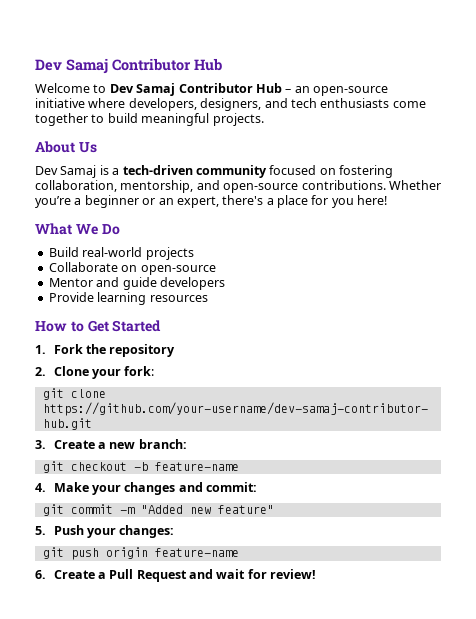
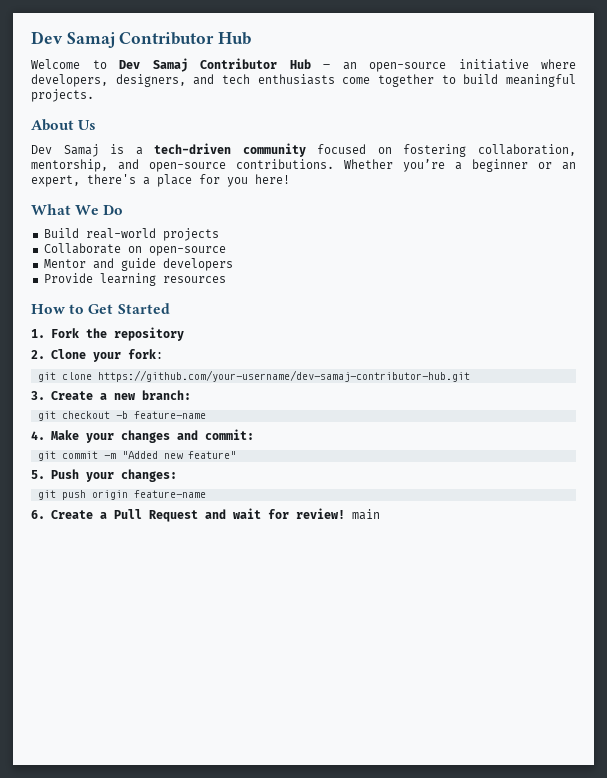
- 6. Create a Pull Request and wait for review!
+ 6. Create a Pull Request and wait for review! main

